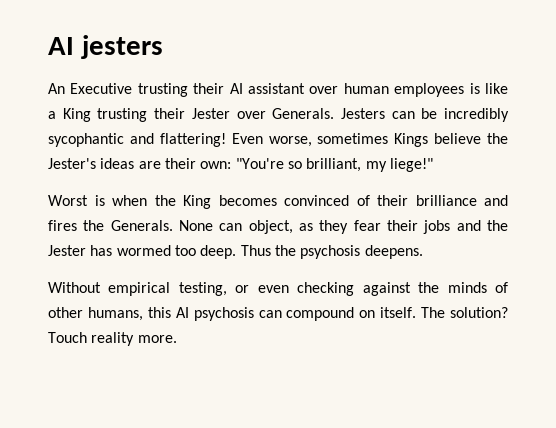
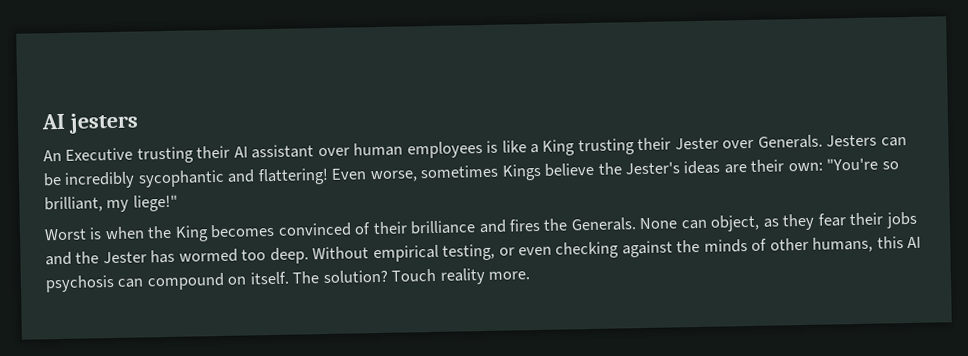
- None can object, as they fear their jobs and the Jester has wormed too deep. Thus the psychosis deepens.
- Without empirical testing, or even checking against the minds of other humans, this AI psychosis can compound on itself.
+ None can object, as they fear their jobs and the Jester has wormed too deep. Without empirical testing, or even checking against the minds of other humans, this AI psychosis can compound on itself.

